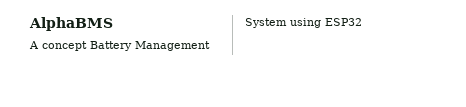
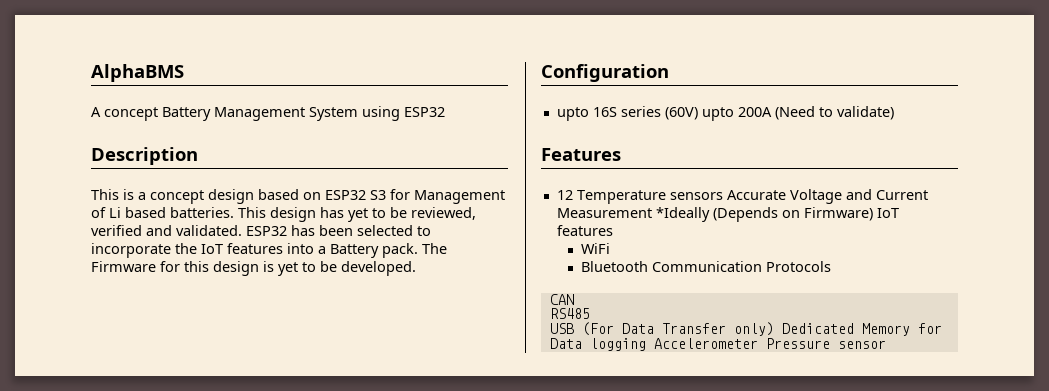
+ Description
+ This is a concept design based on ESP32 S3 for Management of Li based batteries. This design has yet to be reviewed, verified and validated. ESP32 has been selected to incorporate the IoT features into a Battery pack. The Firmware for this design is yet to be developed.
+ Configuration
+ upto 16S series (60V) upto 200A (Need to validate)
+ Features
+ 12 Temperature sensors Accurate Voltage and Current Measurement *Ideally (Depends on Firmware) IoT features
+ WiFi
+ Bluetooth Communication Protocols
+ CAN
+ RS485
+ USB (For Data Transfer only) Dedicated Memory for Data logging Accelerometer Pressure sensor

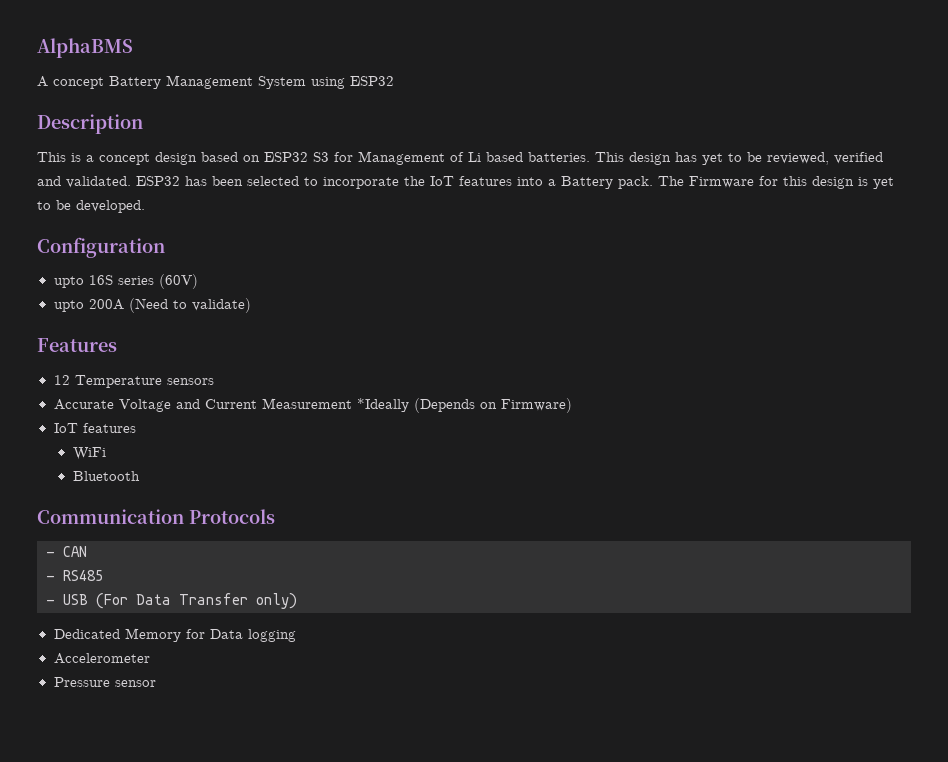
- upto 16S series (60V) upto 200A (Need to validate)
+ upto 16S series (60V)
+ upto 200A (Need to validate)
- 12 Temperature sensors Accurate Voltage and Current Measurement *Ideally (Depends on Firmware) IoT features
+ 12 Temperature sensors
+ Accurate Voltage and Current Measurement *Ideally (Depends on Firmware)
+ IoT features
- Bluetooth Communication Protocols
+ Bluetooth
+ Communication Protocols
- CAN
+ - CAN
- RS485
+ - RS485
- USB (For Data Transfer only) Dedicated Memory for Data logging Accelerometer Pressure sensor
+ - USB (For Data Transfer only)
+ Dedicated Memory for Data logging
+ Accelerometer
+ Pressure sensor

